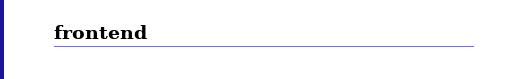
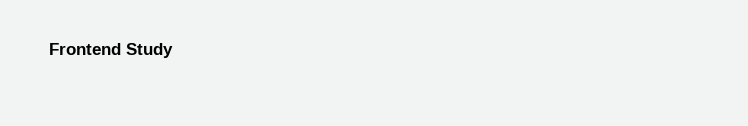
- frontend
+ Frontend Study

